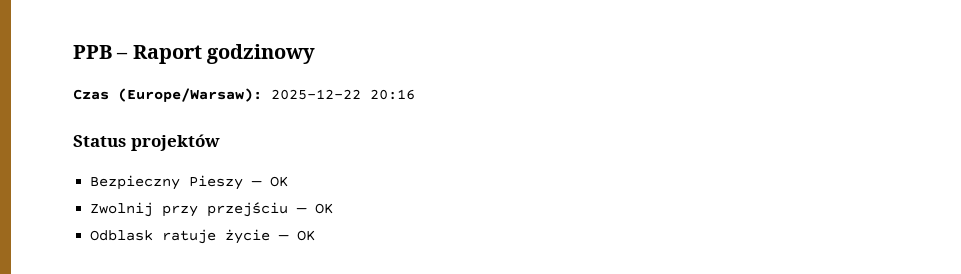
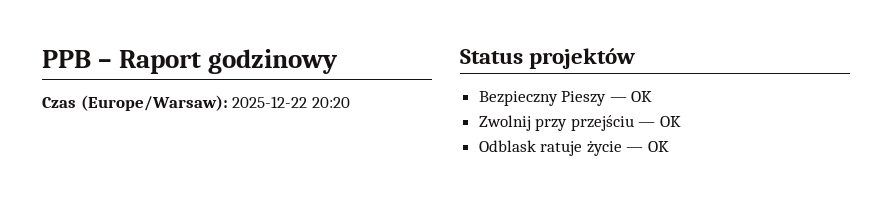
- Czas (Europe/Warsaw): 2025-12-22 20:16
+ Czas (Europe/Warsaw): 2025-12-22 20:20

